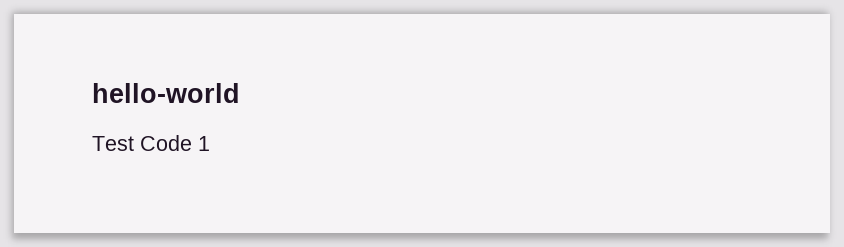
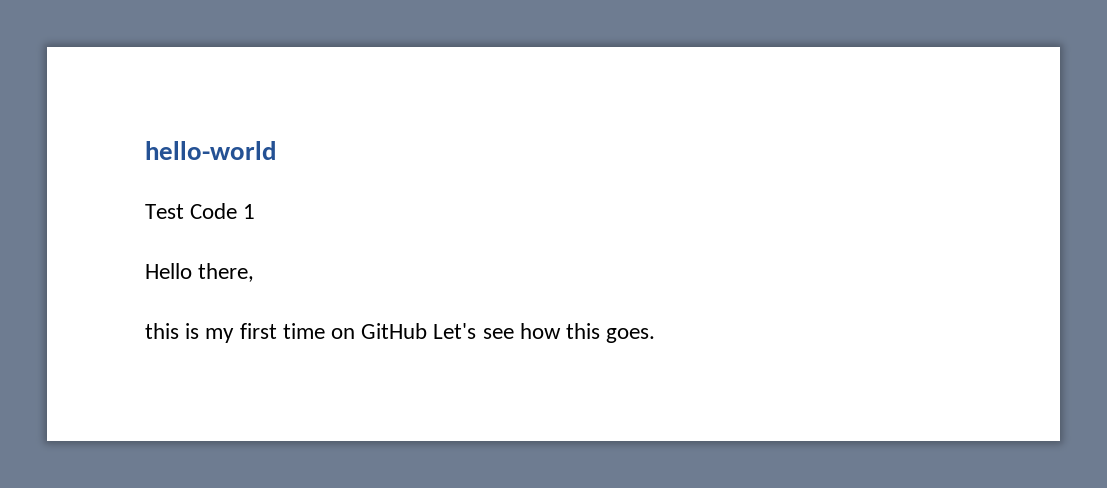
+ Hello there,
+ this is my first time on GitHub Let's see how this goes.

